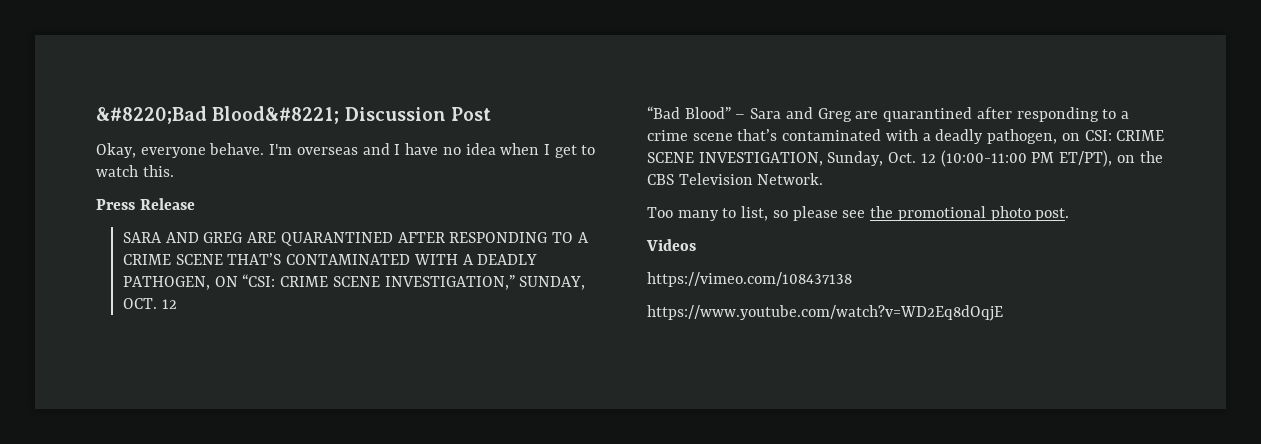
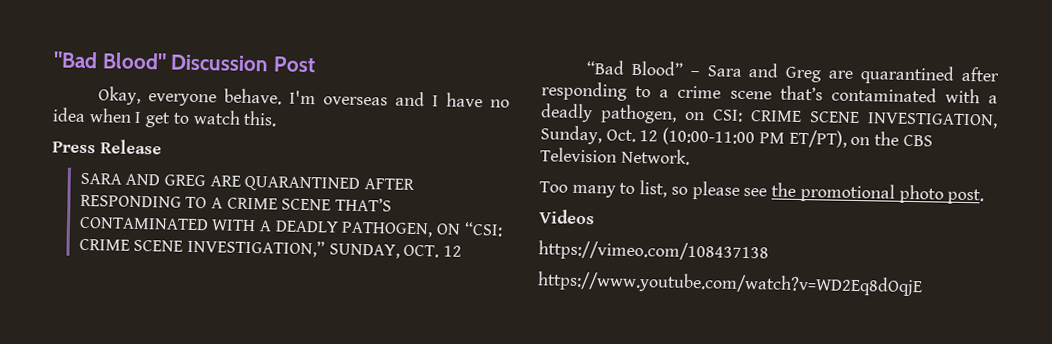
- &#8220;Bad Blood&#8221; Discussion Post
+ "Bad Blood" Discussion Post

